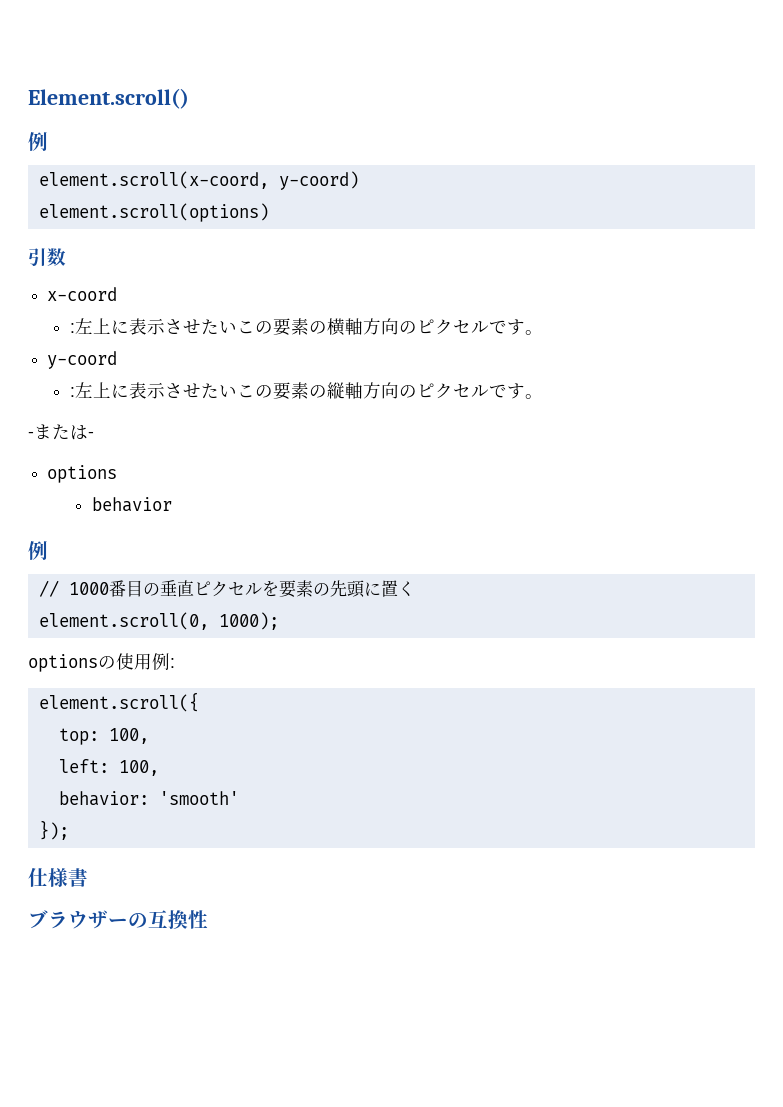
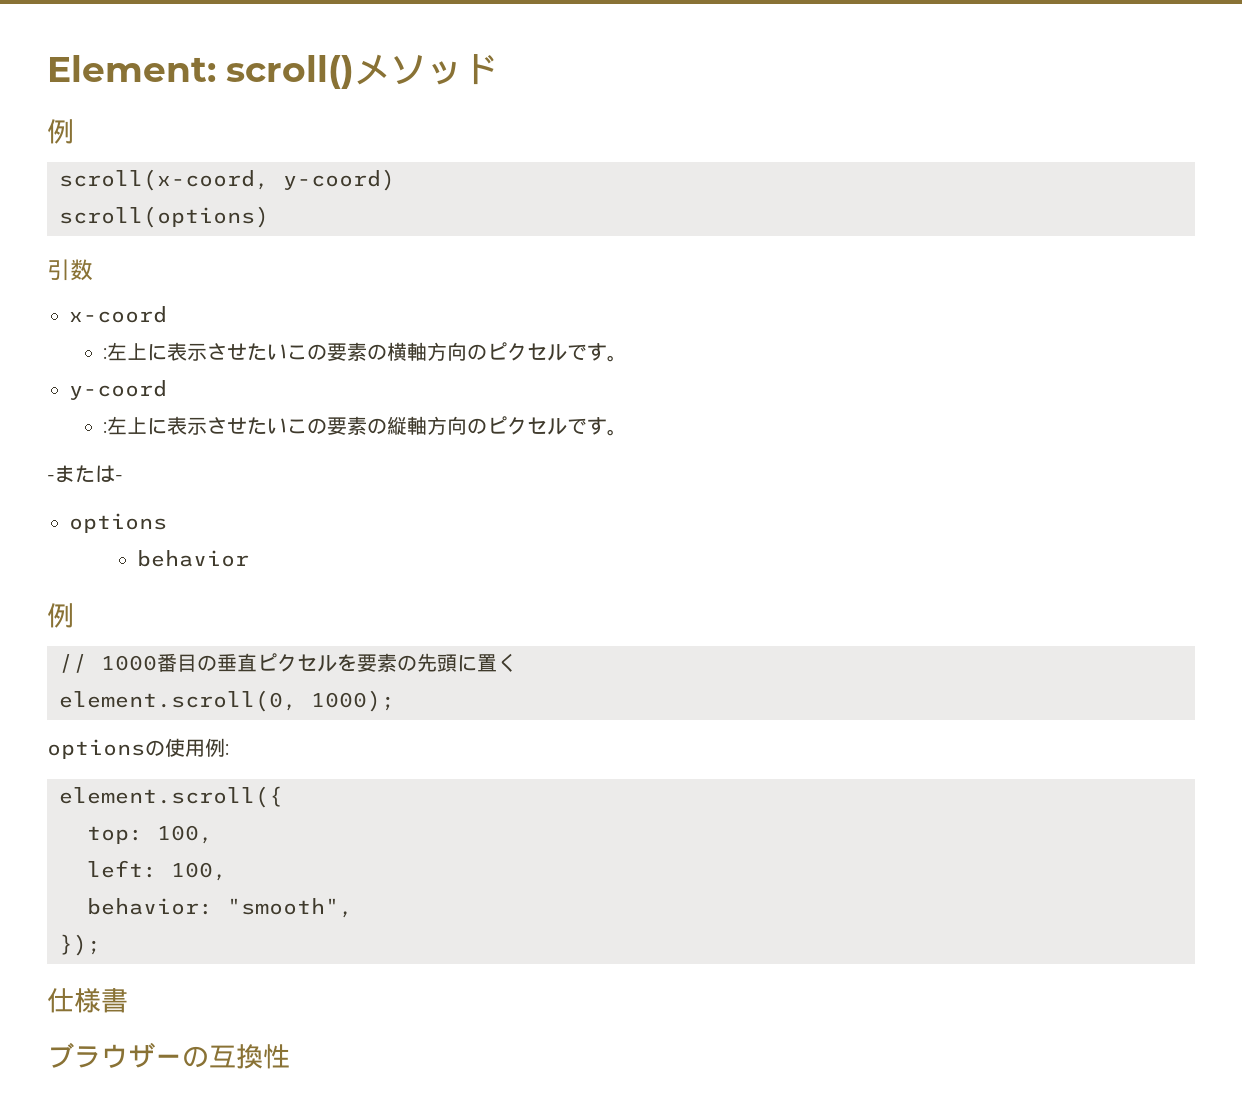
- Element.scroll()
+ Element: scroll()メソッド
  例
- element.scroll(x-coord, y-coord)
+ scroll(x-coord, y-coord)
- element.scroll(options)
+ scroll(options)
- behavior: 'smooth'
+ behavior: "smooth",

